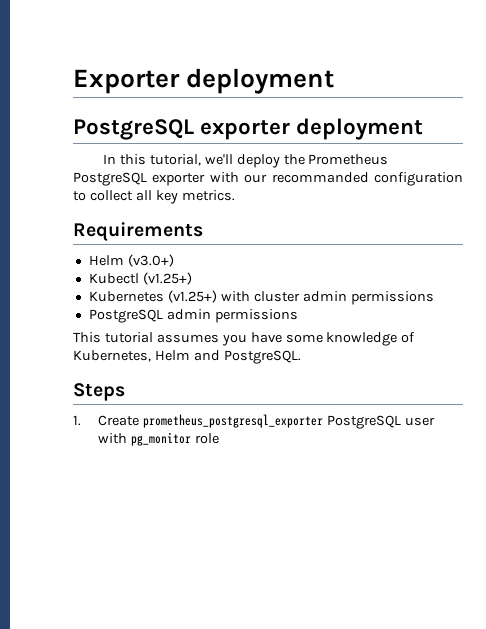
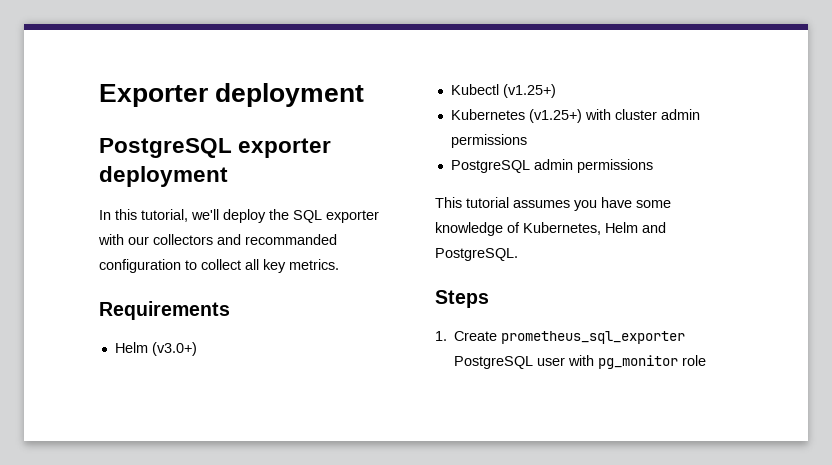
- In this tutorial, we'll deploy the Prometheus PostgreSQL exporter with our recommanded configuration to collect all key metrics.
+ In this tutorial, we'll deploy the SQL exporter with our collectors and recommanded configuration to collect all key metrics.
- 1. Create prometheus_postgresql_exporter PostgreSQL user with pg_monitor role
+ 1. Create prometheus_sql_exporter PostgreSQL user with pg_monitor role

